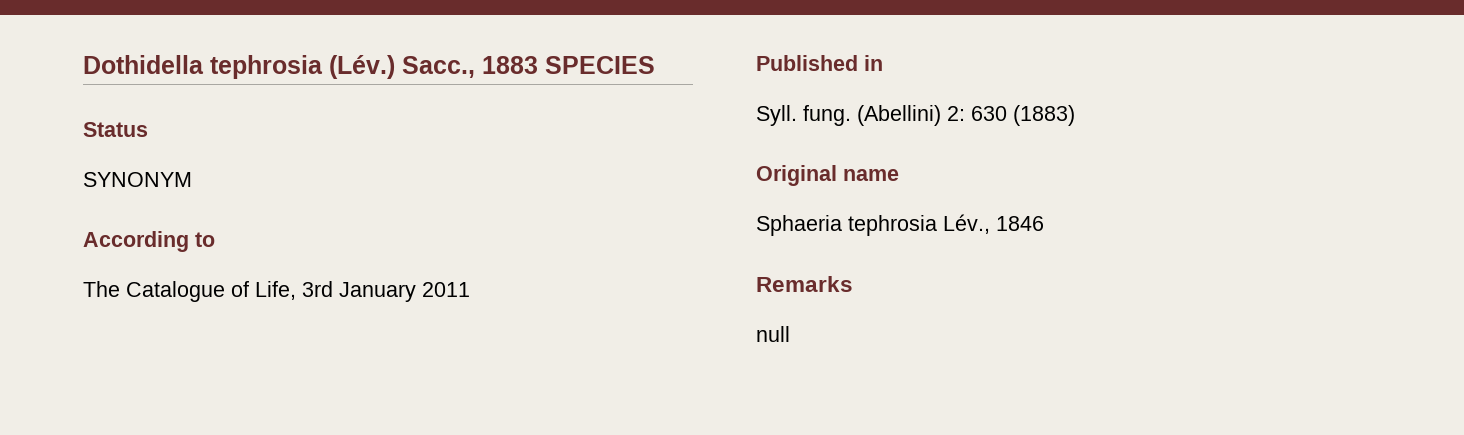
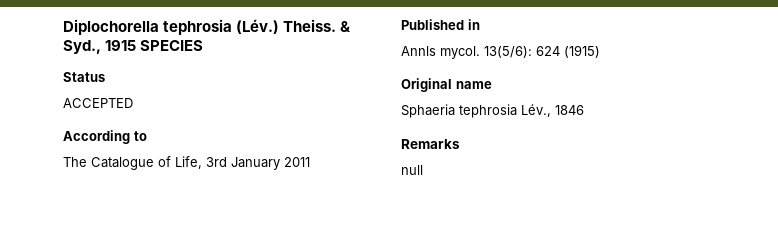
- Dothidella tephrosia (Lév.) Sacc., 1883 SPECIES
+ Diplochorella tephrosia (Lév.) Theiss. & Syd., 1915 SPECIES
- SYNONYM
+ ACCEPTED
- Syll. fung. (Abellini) 2: 630 (1883)
+ Annls mycol. 13(5/6): 624 (1915)

